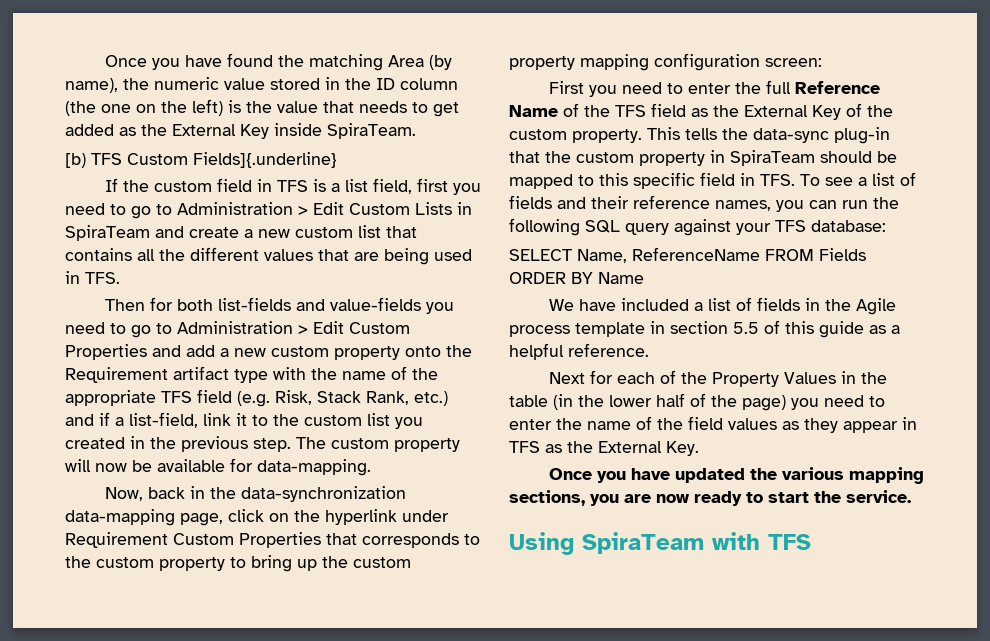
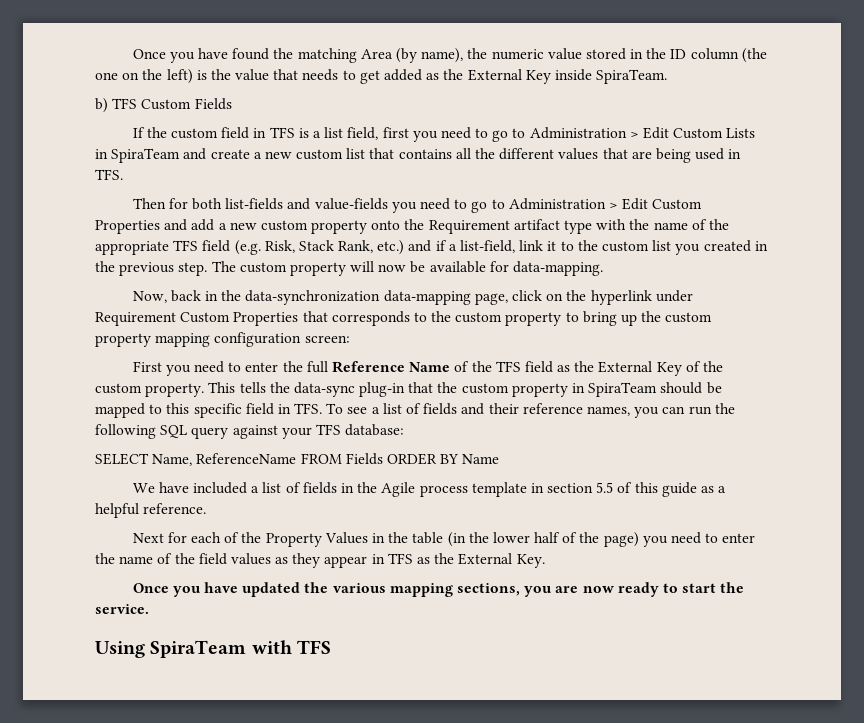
- [b) TFS Custom Fields]{.underline}
+ b) TFS Custom Fields

